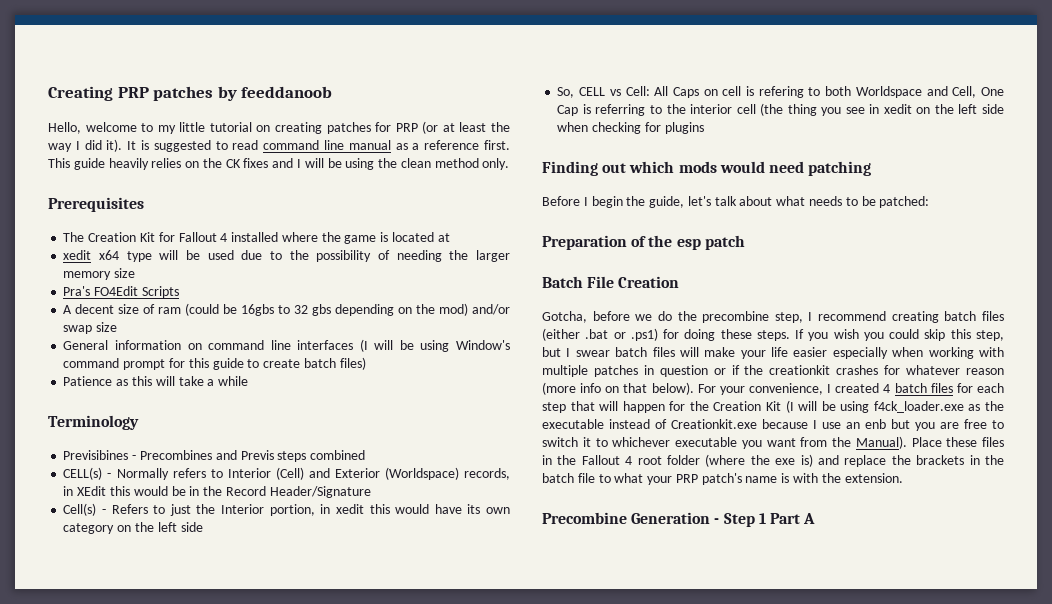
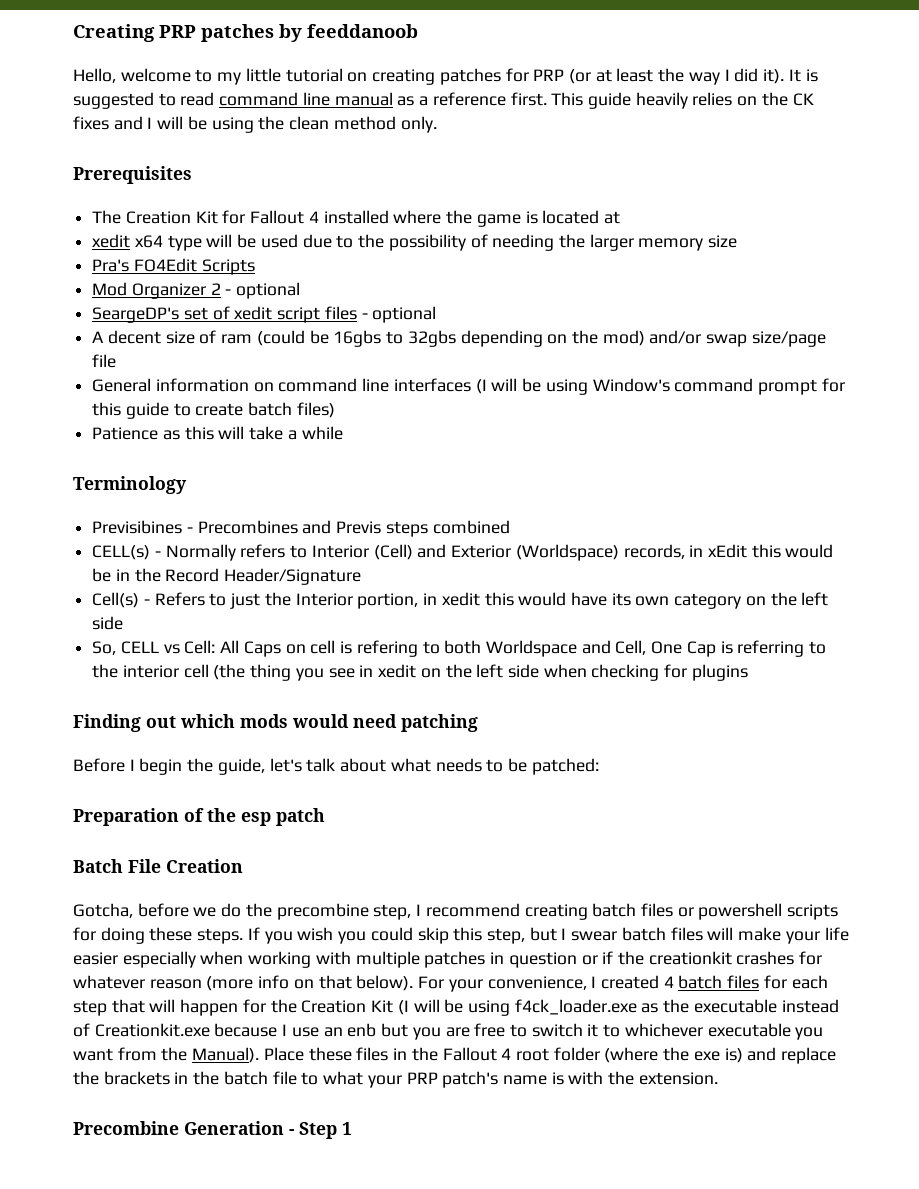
+ Mod Organizer 2 - optional
+ SeargeDP's set of xedit script files - optional
- A decent size of ram (could be 16gbs to 32 gbs depending on the mod) and/or swap size
+ A decent size of ram (could be 16gbs to 32gbs depending on the mod) and/or swap size/page file
- CELL(s) - Normally refers to Interior (Cell) and Exterior (Worldspace) records, in XEdit this would be in the Record Header/Signature
+ CELL(s) - Normally refers to Interior (Cell) and Exterior (Worldspace) records, in xEdit this would be in the Record Header/Signature
- Gotcha, before we do the precombine step, I recommend creating batch files (either .bat or .ps1) for doing these steps.
+ Gotcha, before we do the precombine step, I recommend creating batch files or powershell scripts for doing these steps.
- Precombine Generation - Step 1 Part A
+ Precombine Generation - Step 1

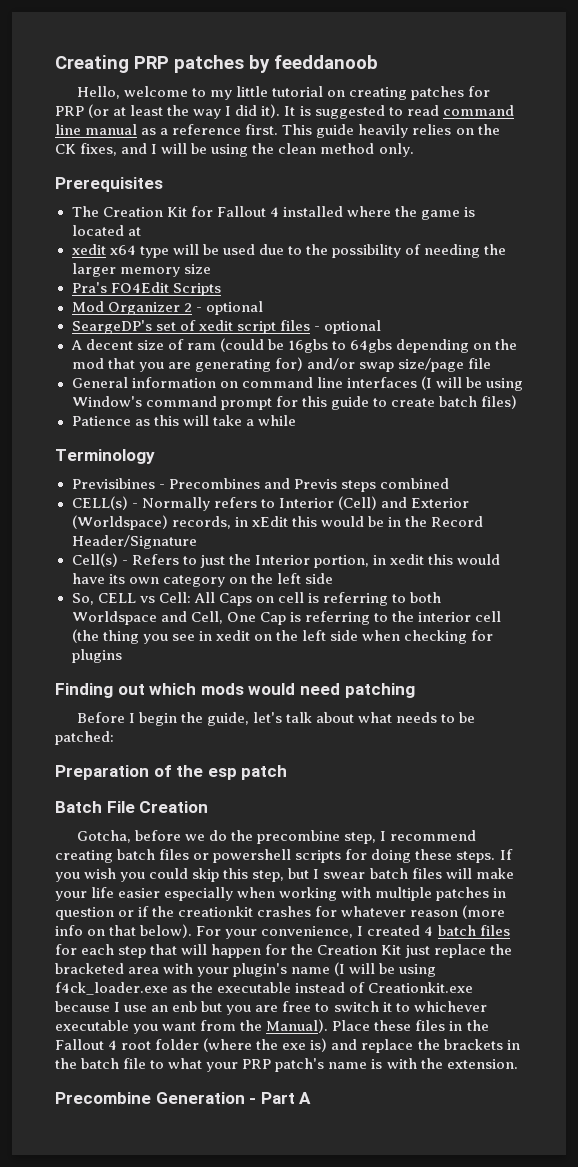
- This guide heavily relies on the CK fixes and I will be using the clean method only.
+ This guide heavily relies on the CK fixes, and I will be using the clean method only.
- A decent size of ram (could be 16gbs to 32gbs depending on the mod) and/or swap size/page file
+ A decent size of ram (could be 16gbs to 64gbs depending on the mod that you are generating for) and/or swap size/page file
- So, CELL vs Cell: All Caps on cell is refering to both Worldspace and Cell, One Cap is referring to the interior cell (the thing you see in xedit on the left side when checking for plugins
+ So, CELL vs Cell: All Caps on cell is referring to both Worldspace and Cell, One Cap is referring to the interior cell (the thing you see in xedit on the left side when checking for plugins
- For your convenience, I created 4 batch files for each step that will happen for the Creation Kit (I will be using f4ck_loader.exe as the executable instead of Creationkit.exe because I use an enb but you are free to switch it to whichever executable you want from the Manual).
+ For your convenience, I created 4 batch files for each step that will happen for the Creation Kit just replace the bracketed area with your plugin's name (I will be using f4ck_loader.exe as the executable instead of Creationkit.exe because I use an enb but you are free to switch it to whichever executable you want from the Manual).
- Precombine Generation - Step 1
+ Precombine Generation - Part A

